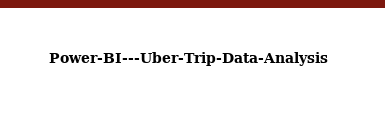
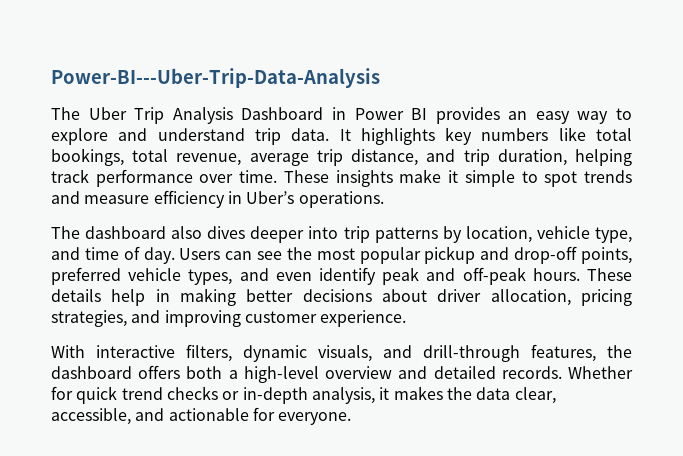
+ The Uber Trip Analysis Dashboard in Power BI provides an easy way to explore and understand trip data. It highlights key numbers like total bookings, total revenue, average trip distance, and trip duration, helping track performance over time. These insights make it simple to spot trends and measure efficiency in Uber’s operations.
+ The dashboard also dives deeper into trip patterns by location, vehicle type, and time of day. Users can see the most popular pickup and drop-off points, preferred vehicle types, and even identify peak and off-peak hours. These details help in making better decisions about driver allocation, pricing strategies, and improving customer experience.
+ With interactive filters, dynamic visuals, and drill-through features, the dashboard offers both a high-level overview and detailed records. Whether for quick trend checks or in-depth analysis, it makes the data clear, accessible, and actionable for everyone.

